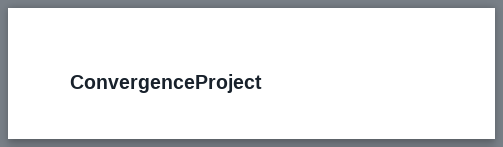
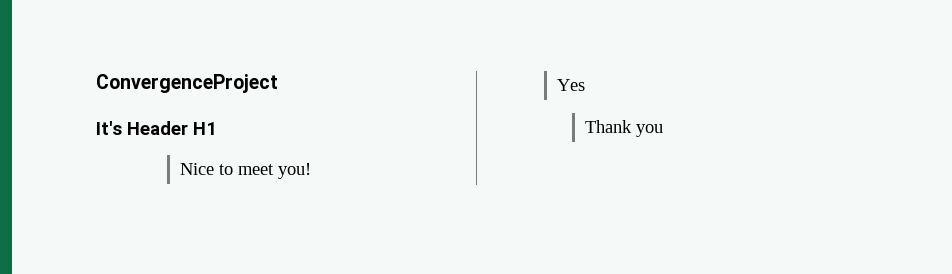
+ It's Header H1
+ Nice to meet you!
+ Yes
+ Thank you

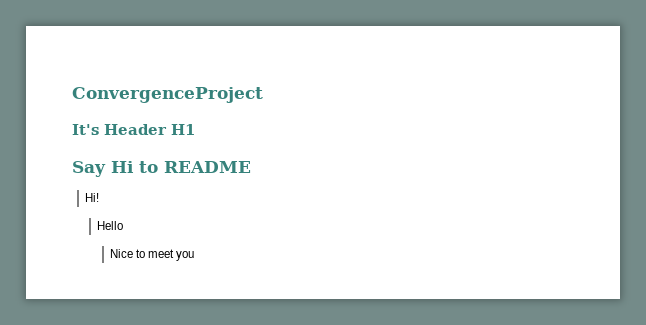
+ Say Hi to README
+ Hi!
+ Hello
- Nice to meet you!
- Yes
- Thank you
+ Nice to meet you

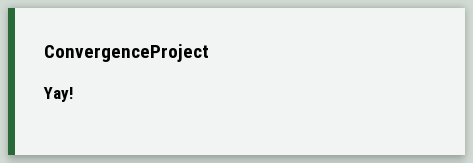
- It's Header H1
- Say Hi to README
- Hi!
- Hello
- Nice to meet you
+ Yay!

